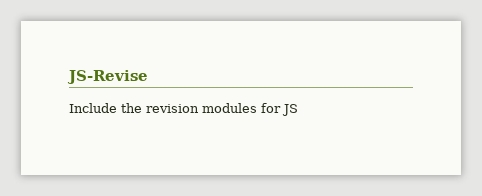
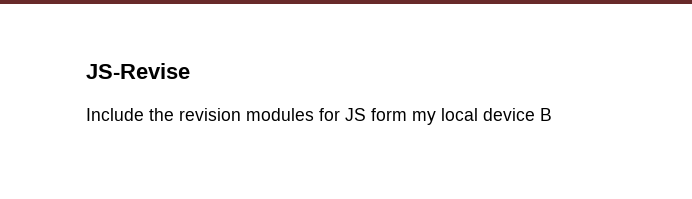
- Include the revision modules for JS
+ Include the revision modules for JS form my local device B

